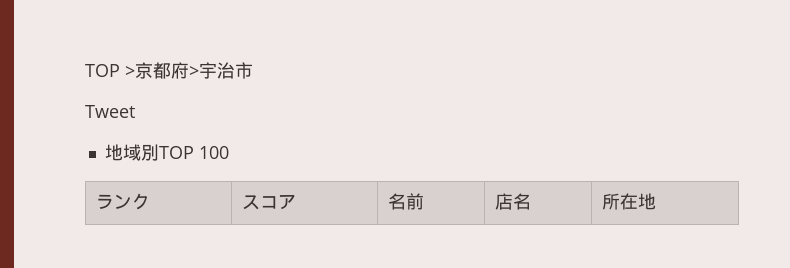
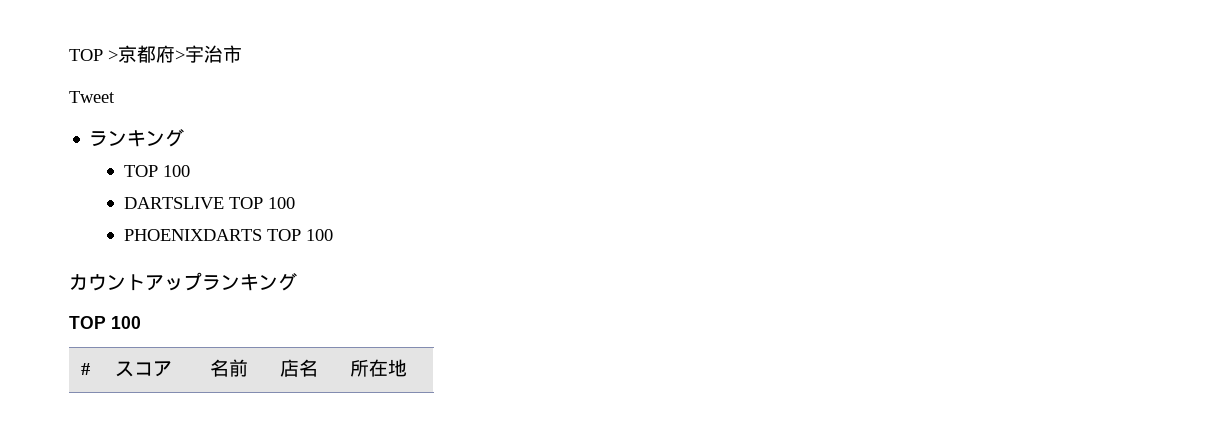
  Tweet
- 地域別TOP 100
- ランク | スコア | 名前 | 店名 | 所在地
+ ランキング
+ TOP 100
+ DARTSLIVE TOP 100
+ PHOENIXDARTS TOP 100
+ カウントアップランキング
+ TOP 100
+ # | スコア | 名前 | 店名 | 所在地

